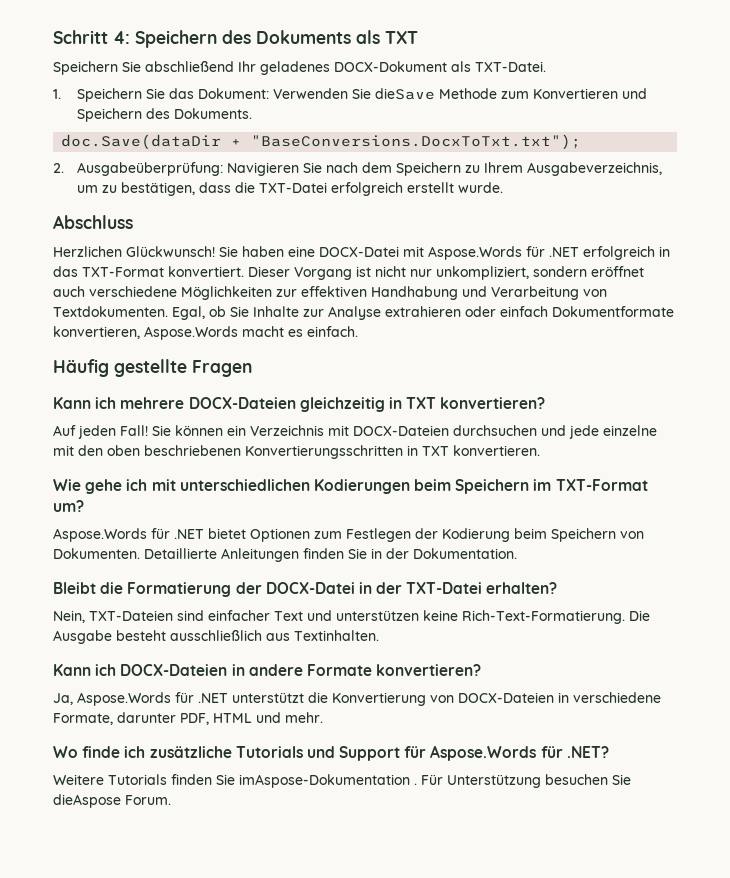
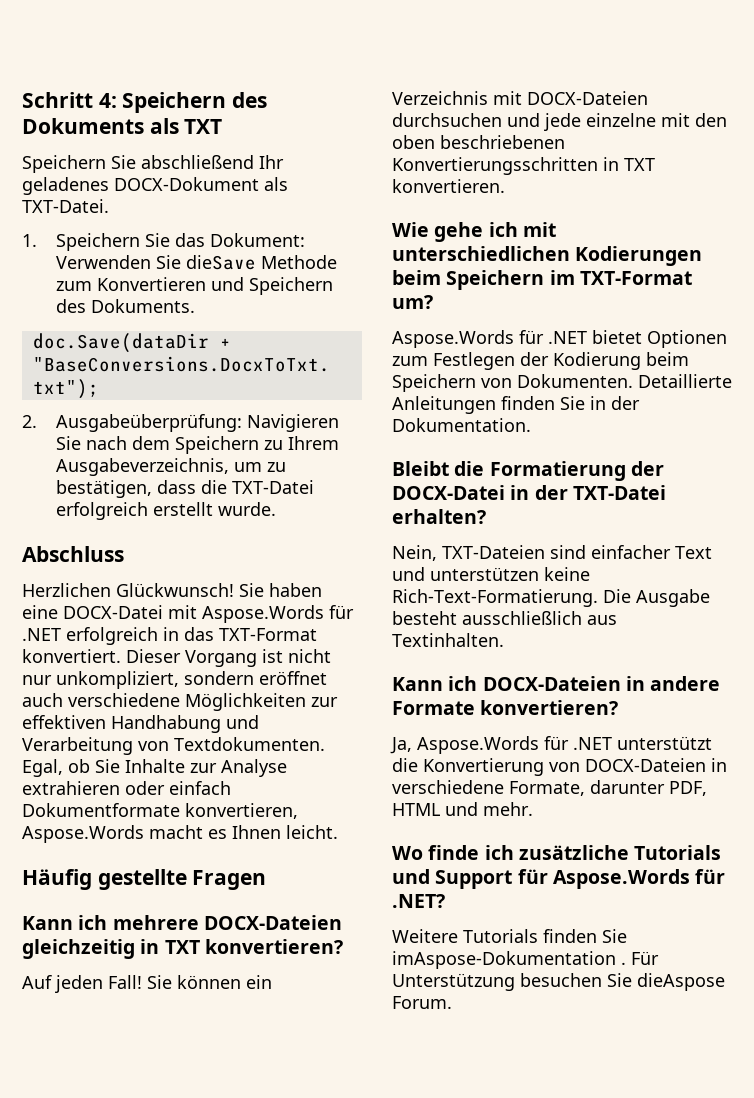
- Egal, ob Sie Inhalte zur Analyse extrahieren oder einfach Dokumentformate konvertieren, Aspose.Words macht es einfach.
+ Egal, ob Sie Inhalte zur Analyse extrahieren oder einfach Dokumentformate konvertieren, Aspose.Words macht es Ihnen leicht.

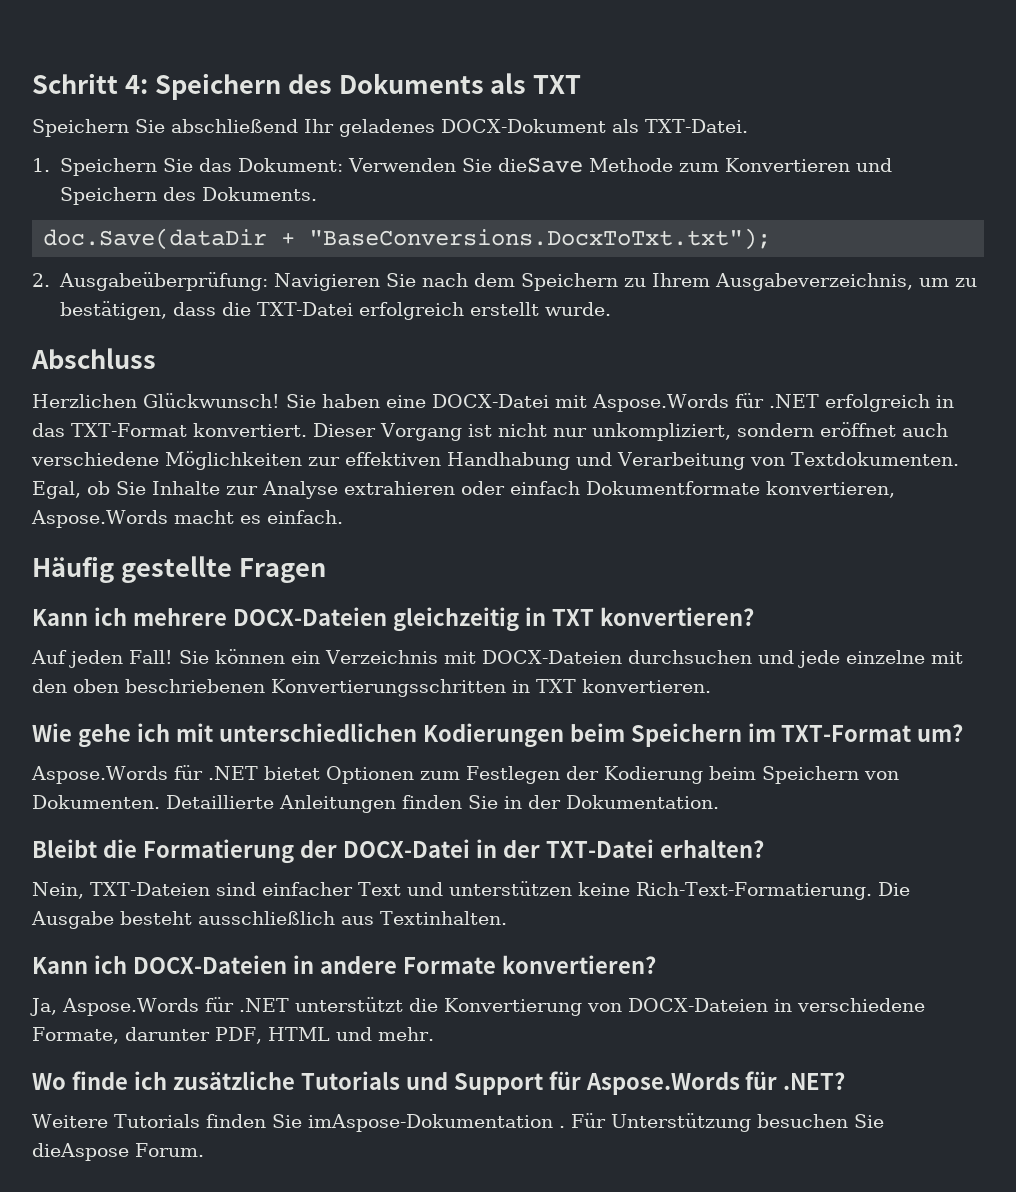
- Egal, ob Sie Inhalte zur Analyse extrahieren oder einfach Dokumentformate konvertieren, Aspose.Words macht es Ihnen leicht.
+ Egal, ob Sie Inhalte zur Analyse extrahieren oder einfach Dokumentformate konvertieren, Aspose.Words macht es einfach.

